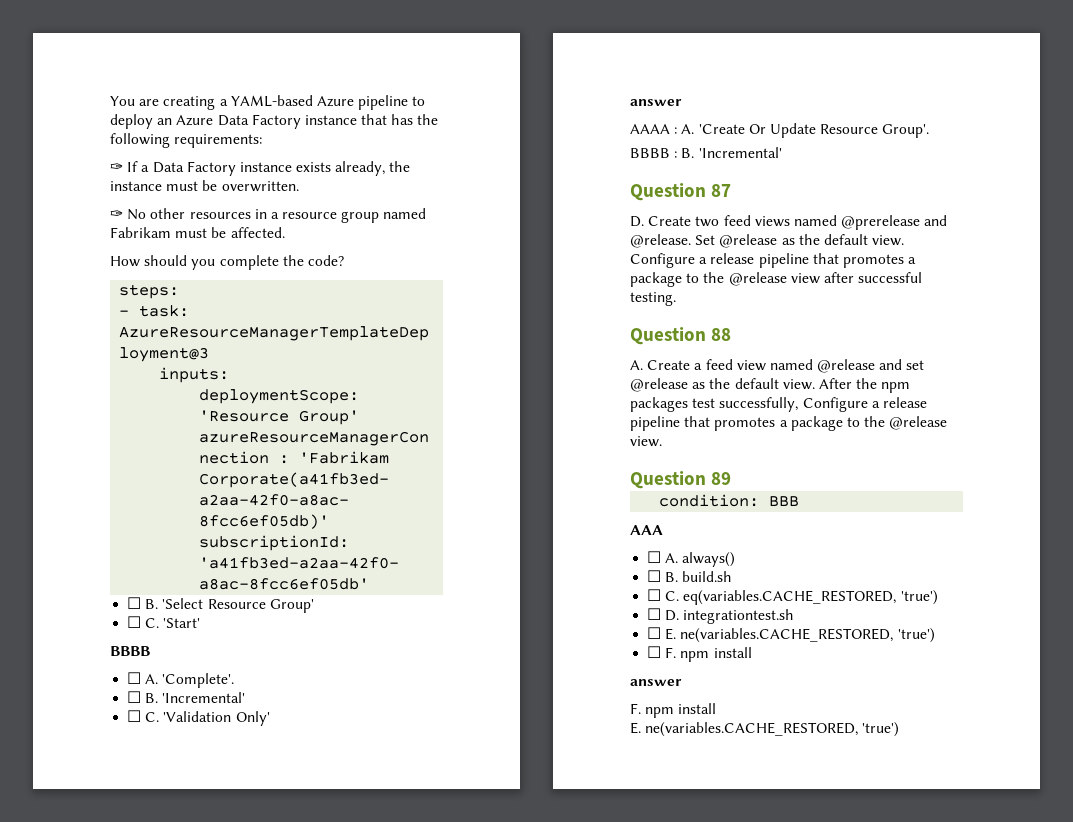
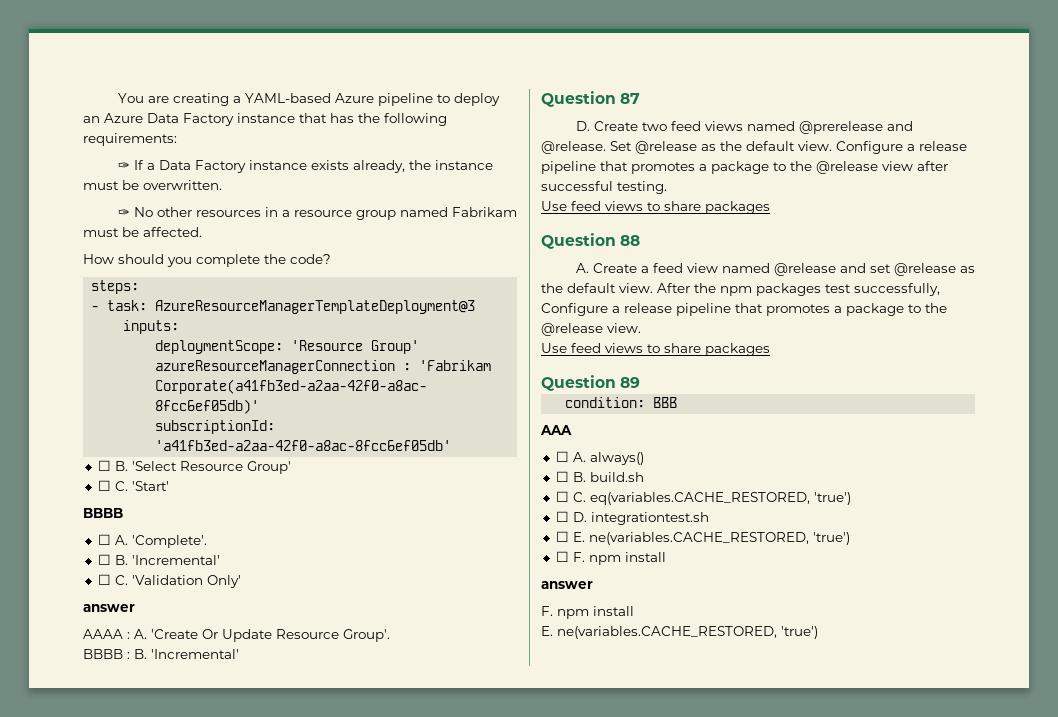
  Configure a release pipeline that promotes a package to the @release view after successful testing.
+ Use feed views to share packages
  After the npm packages test successfully, Configure a release pipeline that promotes a package to the @release view.
+ Use feed views to share packages

